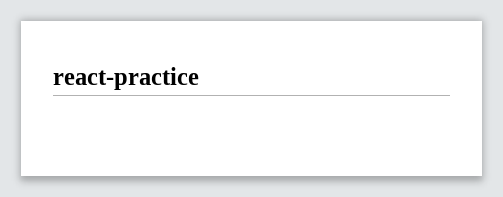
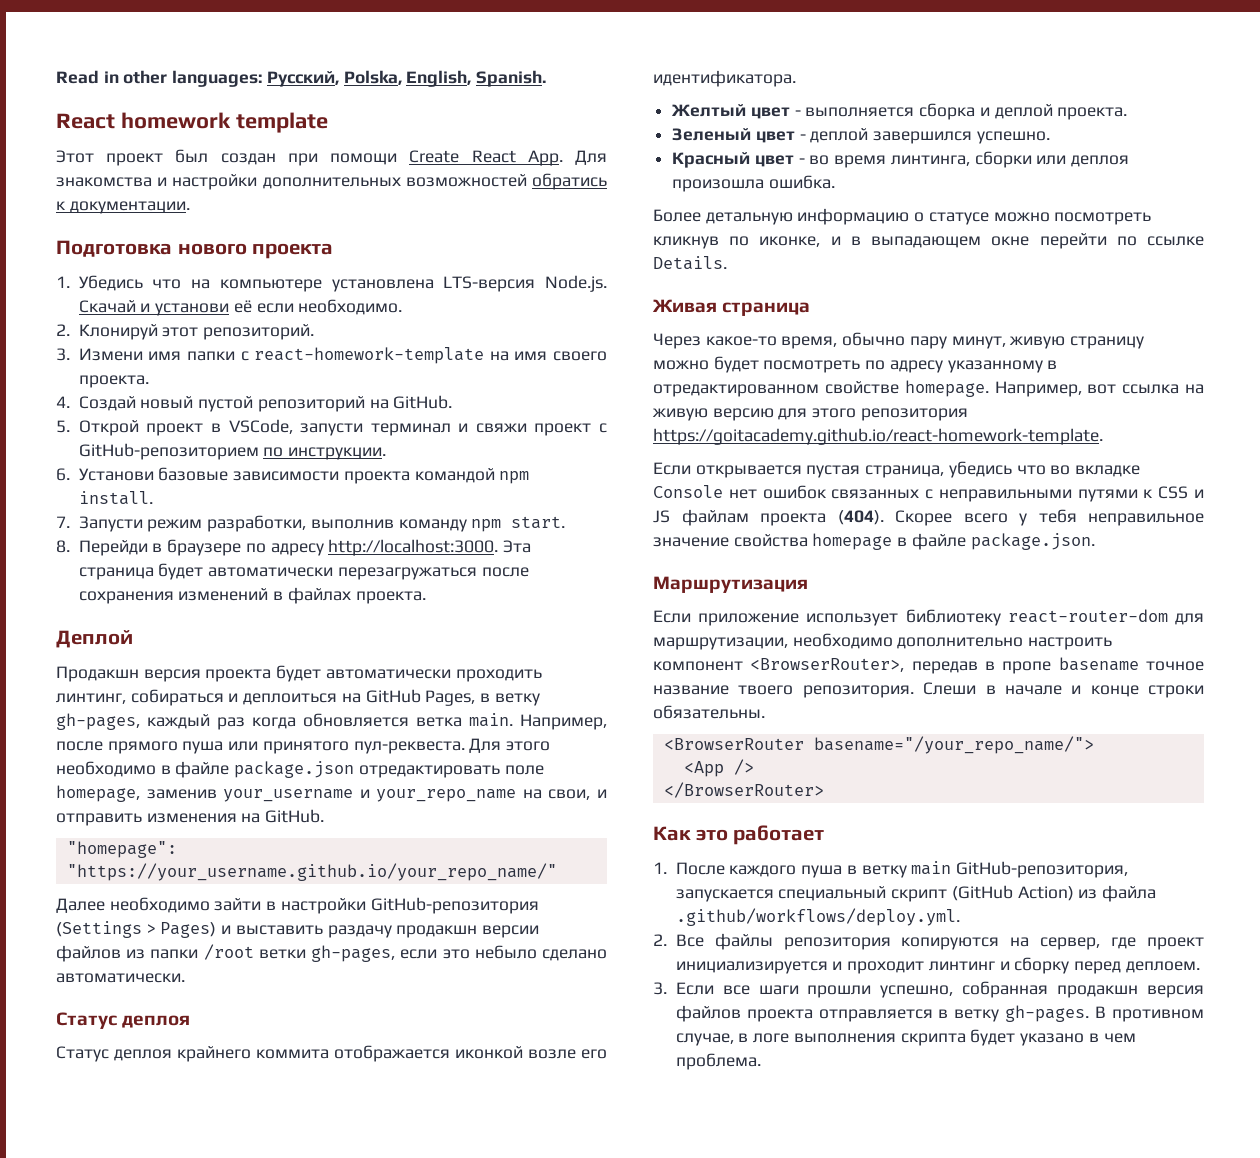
- react-practice
+ Read in other languages: Русский, Polska, English, Spanish.
+ React homework template
+ Этот проект был создан при помощи Create React App. Для знакомства и настройки дополнительных возможностей обратись к документации.
+ Подготовка нового проекта
+ 1. Убедись что на компьютере установлена LTS-версия Node.js. Скачай и установи её если необходимо.
+ 2. Клонируй этот репозиторий.
+ 3. Измени имя папки с react-homework-template на имя своего проекта.
+ 4. Создай новый пустой репозиторий на GitHub.
+ 5. Открой проект в VSCode, запусти терминал и свяжи проект с GitHub-репозиторием по инструкции.
+ 6. Установи базовые зависимости проекта командой npm install.
+ 7. Запусти режим разработки, выполнив команду npm start.
+ 8. Перейди в браузере по адресу http://localhost:3000. Эта страница будет автоматически перезагружаться после сохранения изменений в файлах проекта.
+ Деплой
+ Продакшн версия проекта будет автоматически проходить линтинг, собираться и деплоиться на GitHub Pages, в ветку gh-pages, каждый раз когда обновляется ветка main. Например, после прямого пуша или принятого пул-реквеста. Для этого необходимо в файле package.json отредактировать поле homepage, заменив your_username и your_repo_name на свои, и отправить изменения на GitHub.
+ "homepage": "https://your_username.github.io/your_repo_name/"
+ Далее необходимо зайти в настройки GitHub-репозитория (Settings > Pages) и выставить раздачу продакшн версии файлов из папки /root ветки gh-pages, если это небыло сделано автоматически.
+ Статус деплоя
+ Статус деплоя крайнего коммита отображается иконкой возле его идентификатора.
+ Желтый цвет - выполняется сборка и деплой проекта.
+ Зеленый цвет - деплой завершился успешно.
+ Красный цвет - во время линтинга, сборки или деплоя произошла ошибка.
+ Более детальную информацию о статусе можно посмотреть кликнув по иконке, и в выпадающем окне перейти по ссылке Details.
+ Живая страница
+ Через какое-то время, обычно пару минут, живую страницу можно будет посмотреть по адресу указанному в отредактированном свойстве homepage. Например, вот ссылка на живую версию для этого репозитория https://goitacademy.github.io/react-homework-template.
+ Если открывается пустая страница, убедись что во вкладке Console нет ошибок связанных с неправильными путями к CSS и JS файлам проекта (404). Скорее всего у тебя неправильное значение свойства homepage в файле package.json.
+ Маршрутизация
+ Если приложение использует библиотеку react-router-dom для маршрутизации, необходимо дополнительно настроить компонент <BrowserRouter>, передав в пропе basename точное название твоего репозитория. Слеши в начале и конце строки обязательны.
+ <BrowserRouter basename="/your_repo_name/">
+ <App />
+ </BrowserRouter>
+ Как это работает
+ 1. После каждого пуша в ветку main GitHub-репозитория, запускается специальный скрипт (GitHub Action) из файла .github/workflows/deploy.yml.
+ 2. Все файлы репозитория копируются на сервер, где проект инициализируется и проходит линтинг и сборку перед деплоем.
+ 3. Если все шаги прошли успешно, собранная продакшн версия файлов проекта отправляется в ветку gh-pages. В противном случае, в логе выполнения скрипта будет указано в чем проблема.

